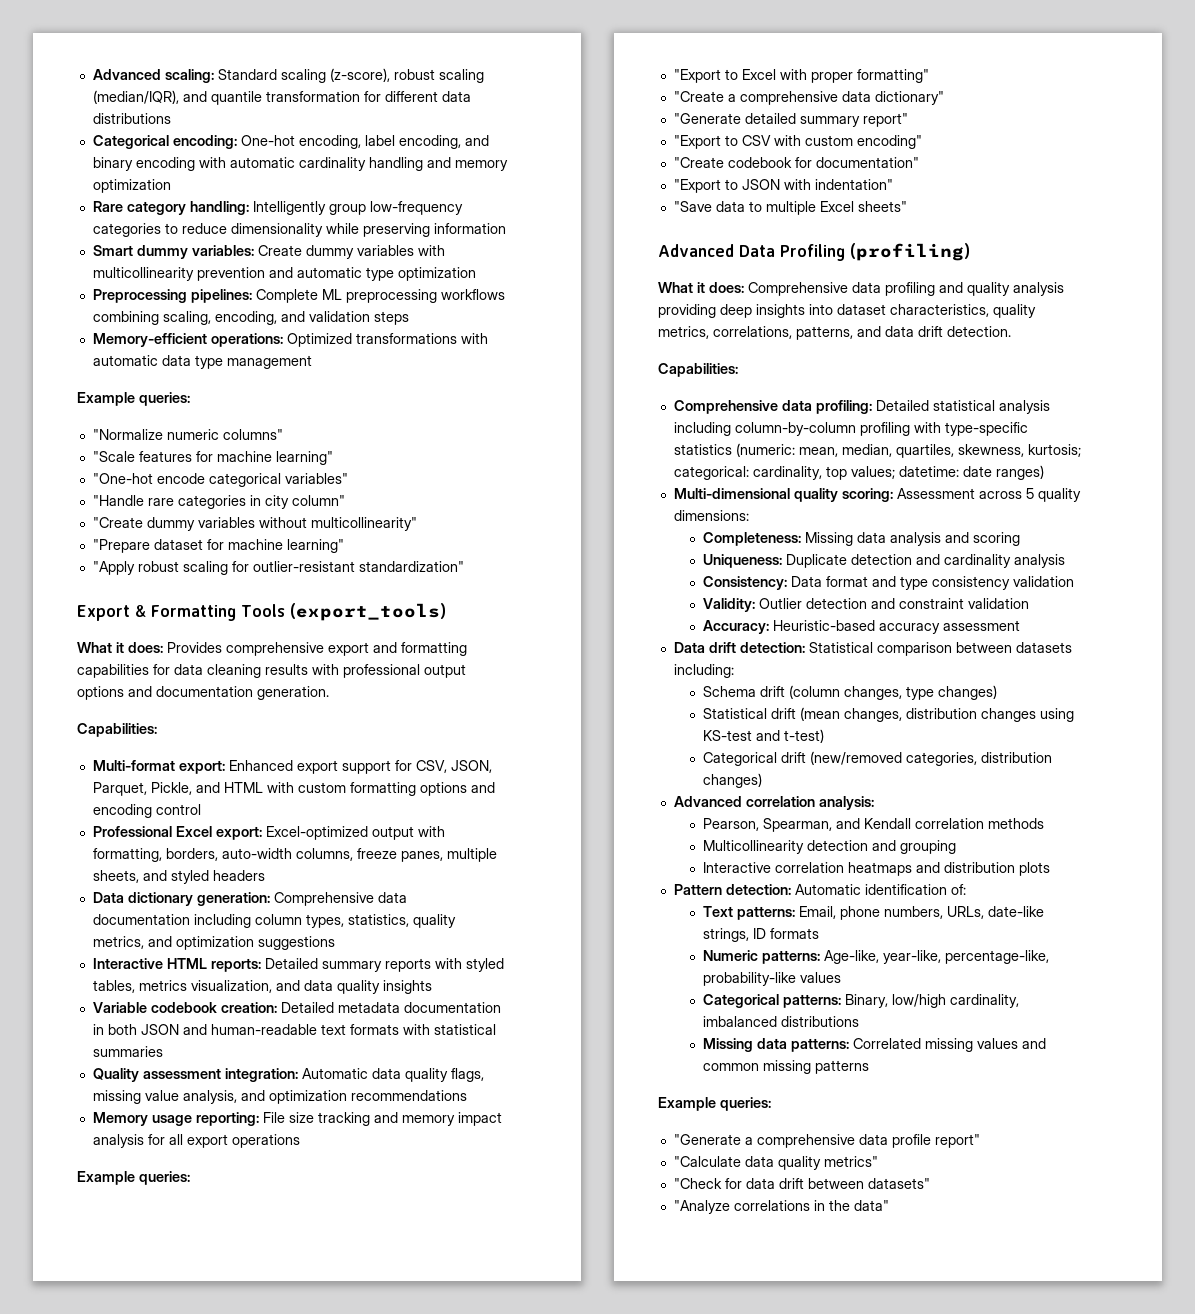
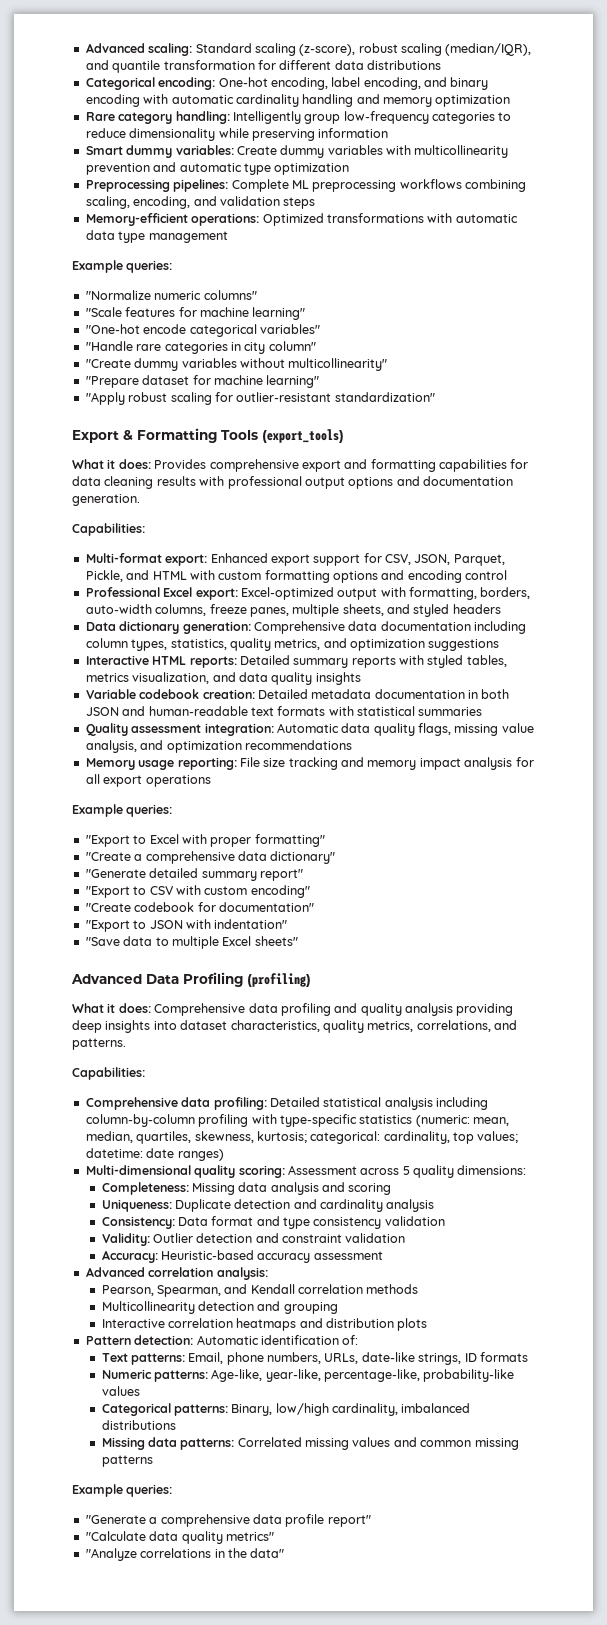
- What it does: Comprehensive data profiling and quality analysis providing deep insights into dataset characteristics, quality metrics, correlations, patterns, and data drift detection.
+ What it does: Comprehensive data profiling and quality analysis providing deep insights into dataset characteristics, quality metrics, correlations, and patterns.
- Data drift detection: Statistical comparison between datasets including:
- Schema drift (column changes, type changes)
- Statistical drift (mean changes, distribution changes using KS-test and t-test)
- Categorical drift (new/removed categories, distribution changes)
- "Check for data drift between datasets"

